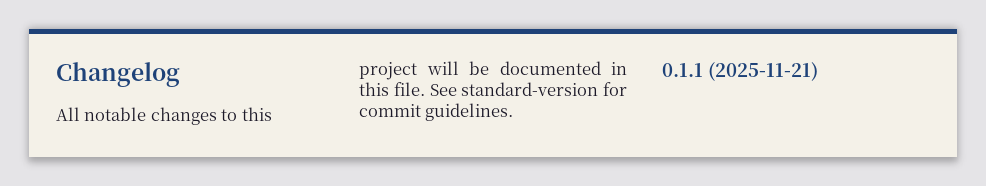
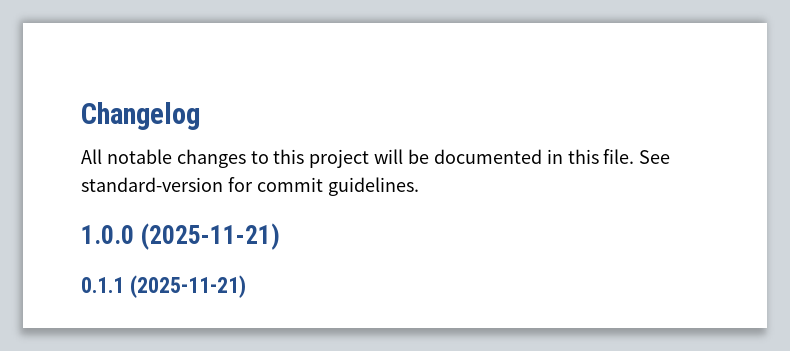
+ 1.0.0 (2025-11-21)

